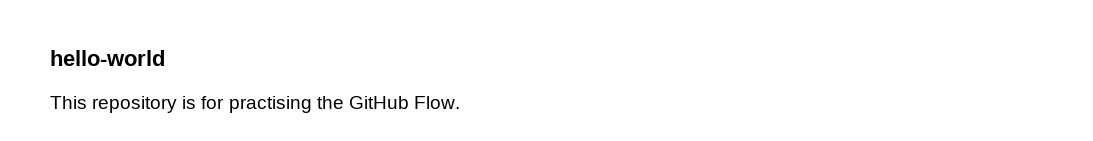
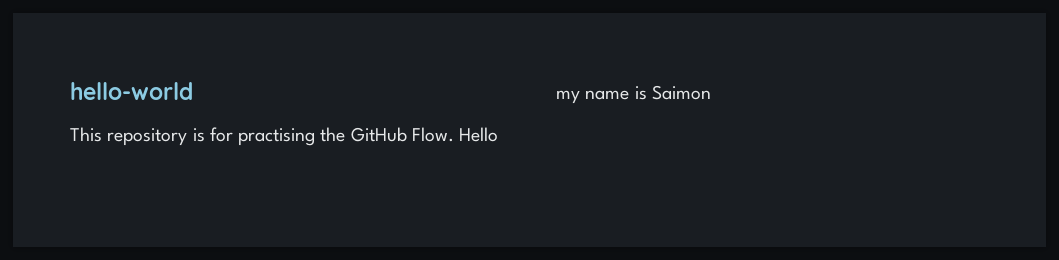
+ Hello my name is Saimon

